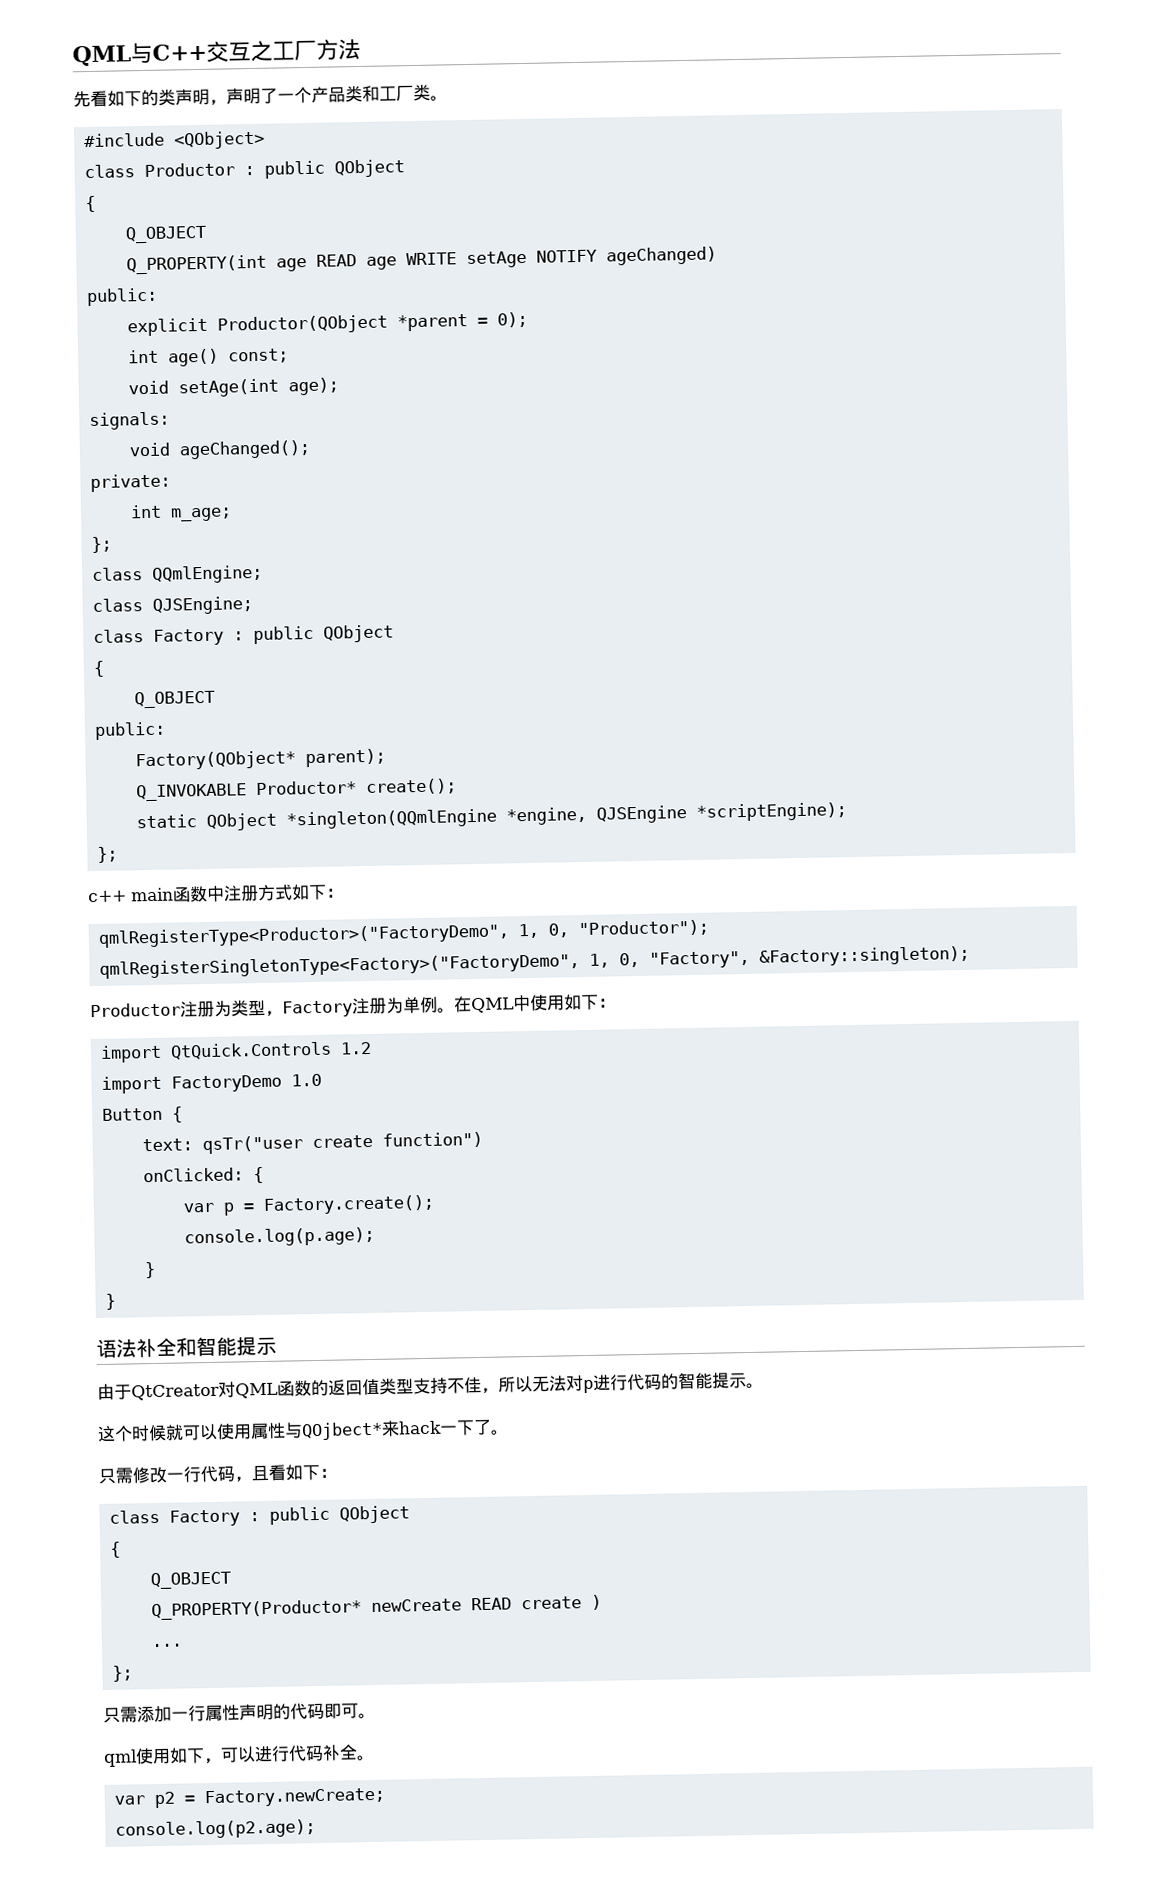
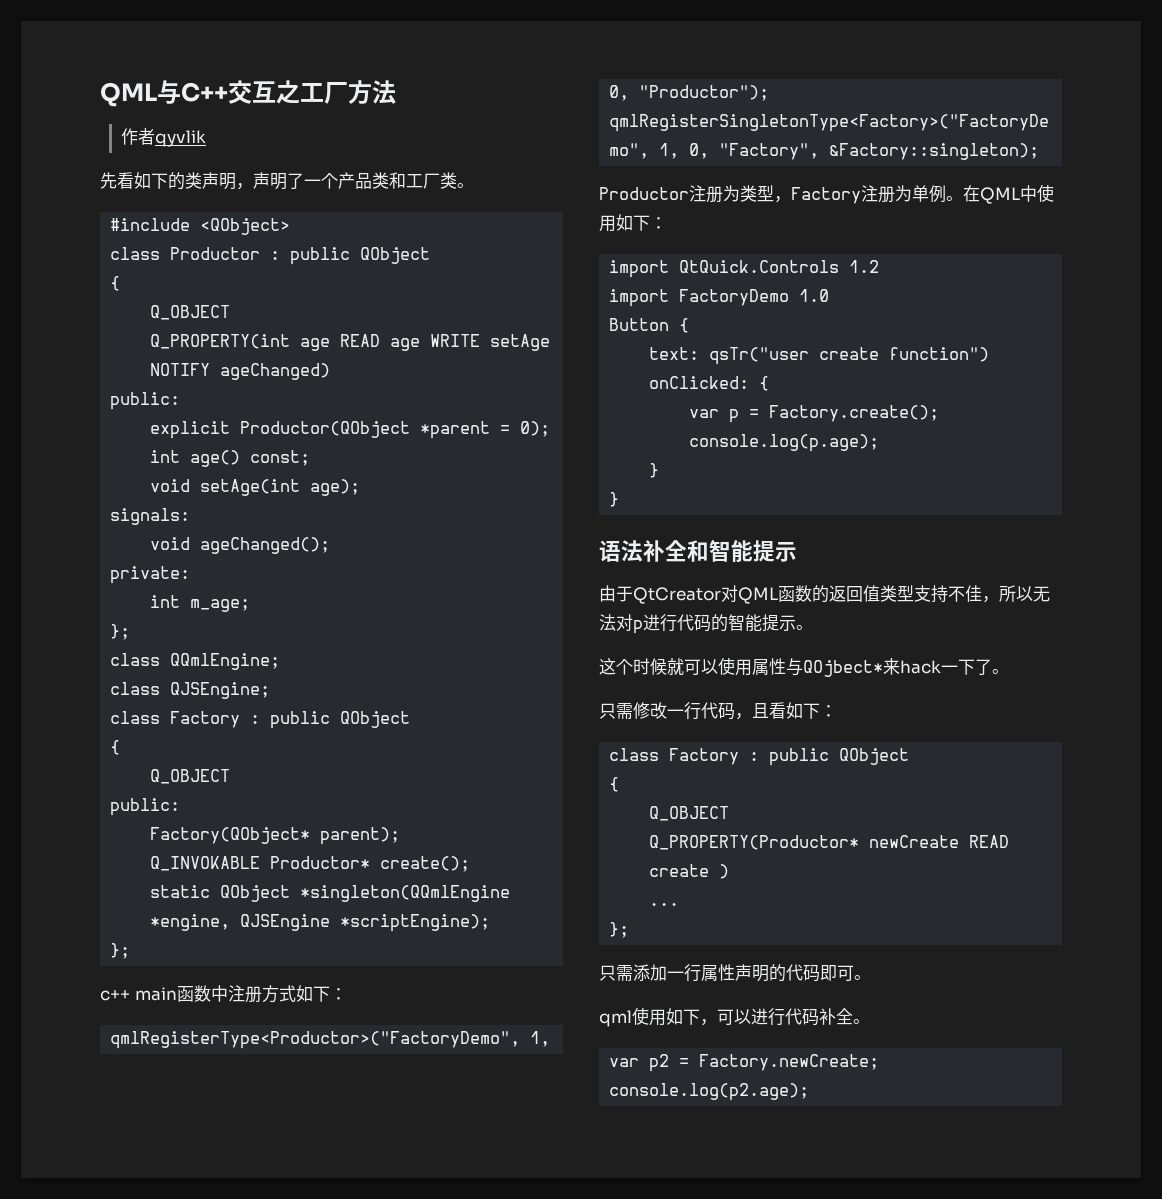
+ 作者qyvlik

